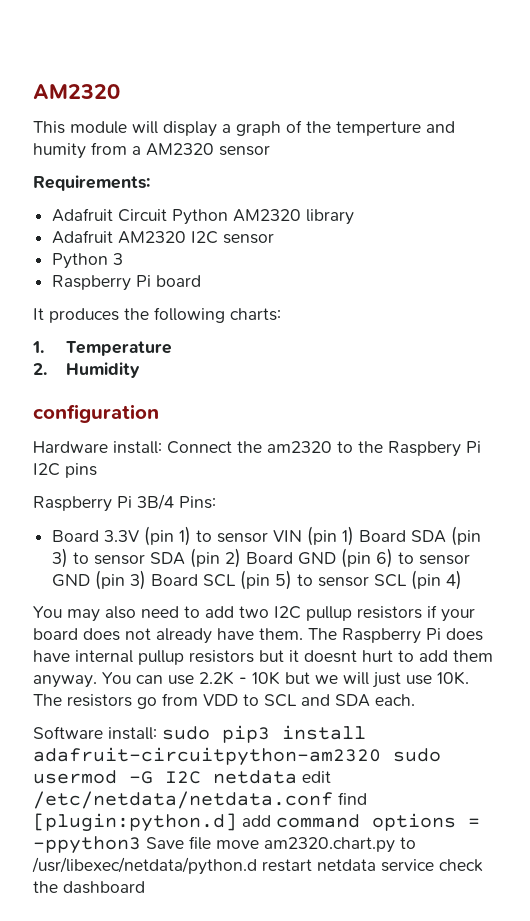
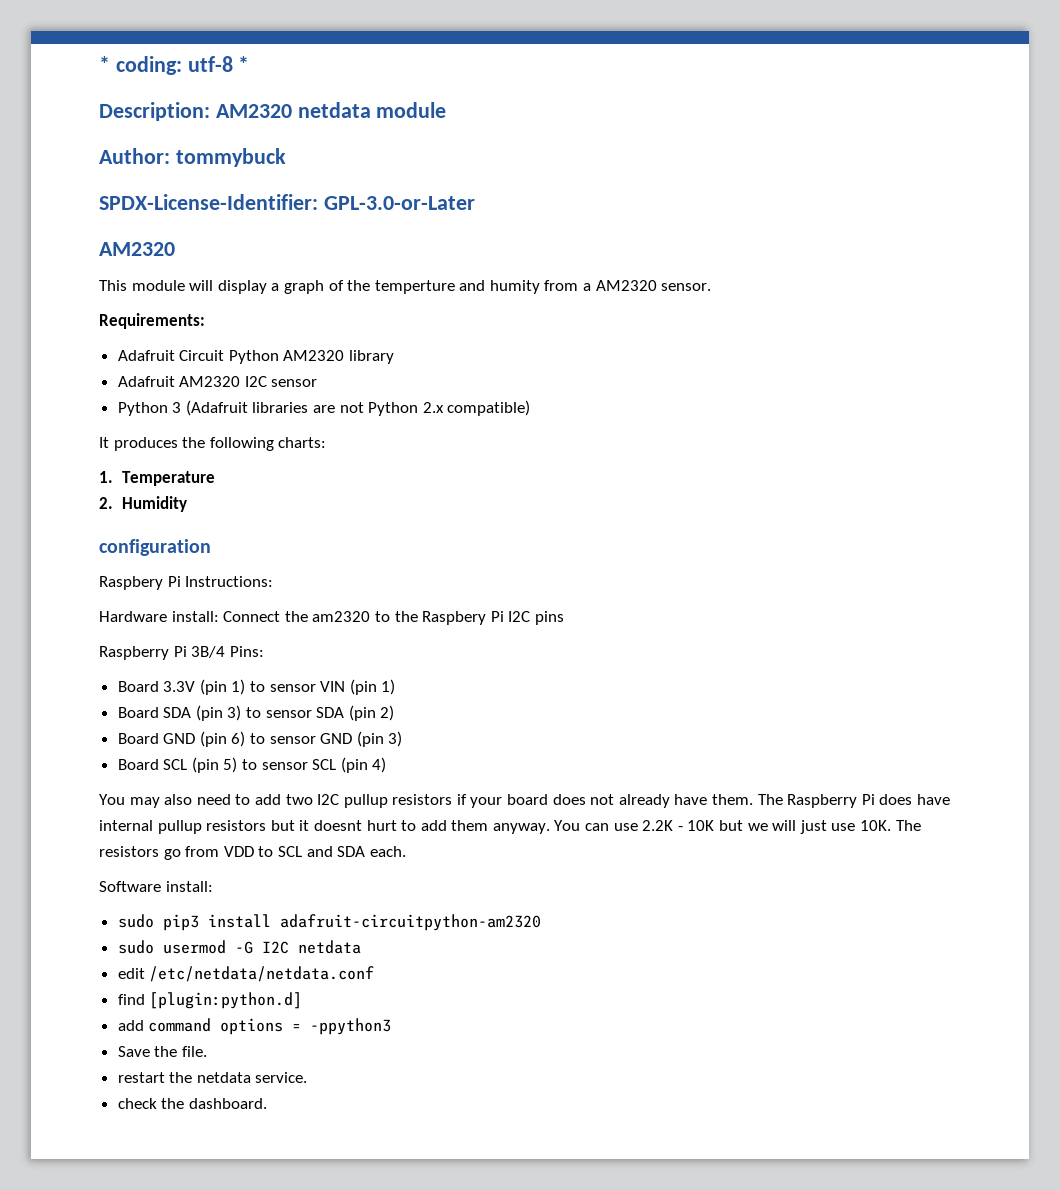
+ * coding: utf-8 *
+ Description: AM2320 netdata module
+ Author: tommybuck
+ SPDX-License-Identifier: GPL-3.0-or-Later
- This module will display a graph of the temperture and humity from a AM2320 sensor
+ This module will display a graph of the temperture and humity from a AM2320 sensor.
- Python 3
- Raspberry Pi board
+ Python 3 (Adafruit libraries are not Python 2.x compatible)
+ Raspbery Pi Instructions:
- Board 3.3V (pin 1) to sensor VIN (pin 1) Board SDA (pin 3) to sensor SDA (pin 2) Board GND (pin 6) to sensor GND (pin 3) Board SCL (pin 5) to sensor SCL (pin 4)
+ Board 3.3V (pin 1) to sensor VIN (pin 1)
+ Board SDA (pin 3) to sensor SDA (pin 2)
+ Board GND (pin 6) to sensor GND (pin 3)
+ Board SCL (pin 5) to sensor SCL (pin 4)
- Software install: sudo pip3 install adafruit-circuitpython-am2320 sudo usermod -G I2C netdata edit /etc/netdata/netdata.conf find [plugin:python.d] add command options = -ppython3 Save file move am2320.chart.py to /usr/libexec/netdata/python.d restart netdata service check the dashboard
+ Software install:
+ sudo pip3 install adafruit-circuitpython-am2320
+ sudo usermod -G I2C netdata
+ edit /etc/netdata/netdata.conf
+ find [plugin:python.d]
+ add command options = -ppython3
+ Save the file.
+ restart the netdata service.
+ check the dashboard.

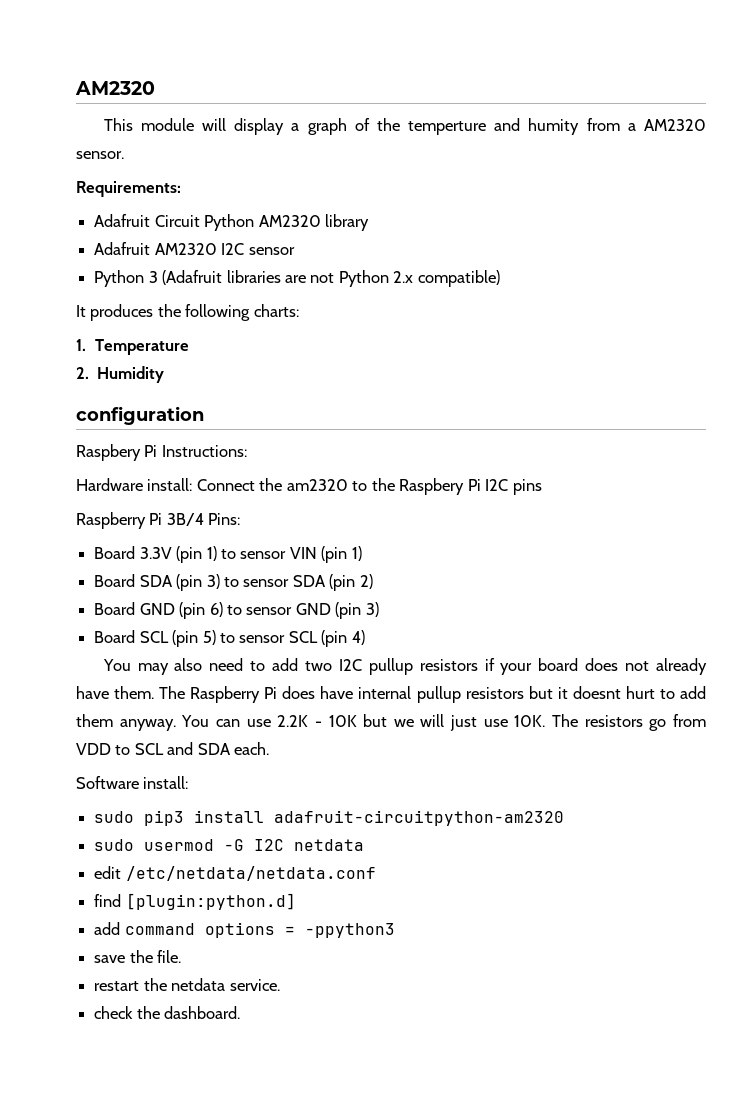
- * coding: utf-8 *
- Description: AM2320 netdata module
- Author: tommybuck
- SPDX-License-Identifier: GPL-3.0-or-Later
- Save the file.
+ save the file.

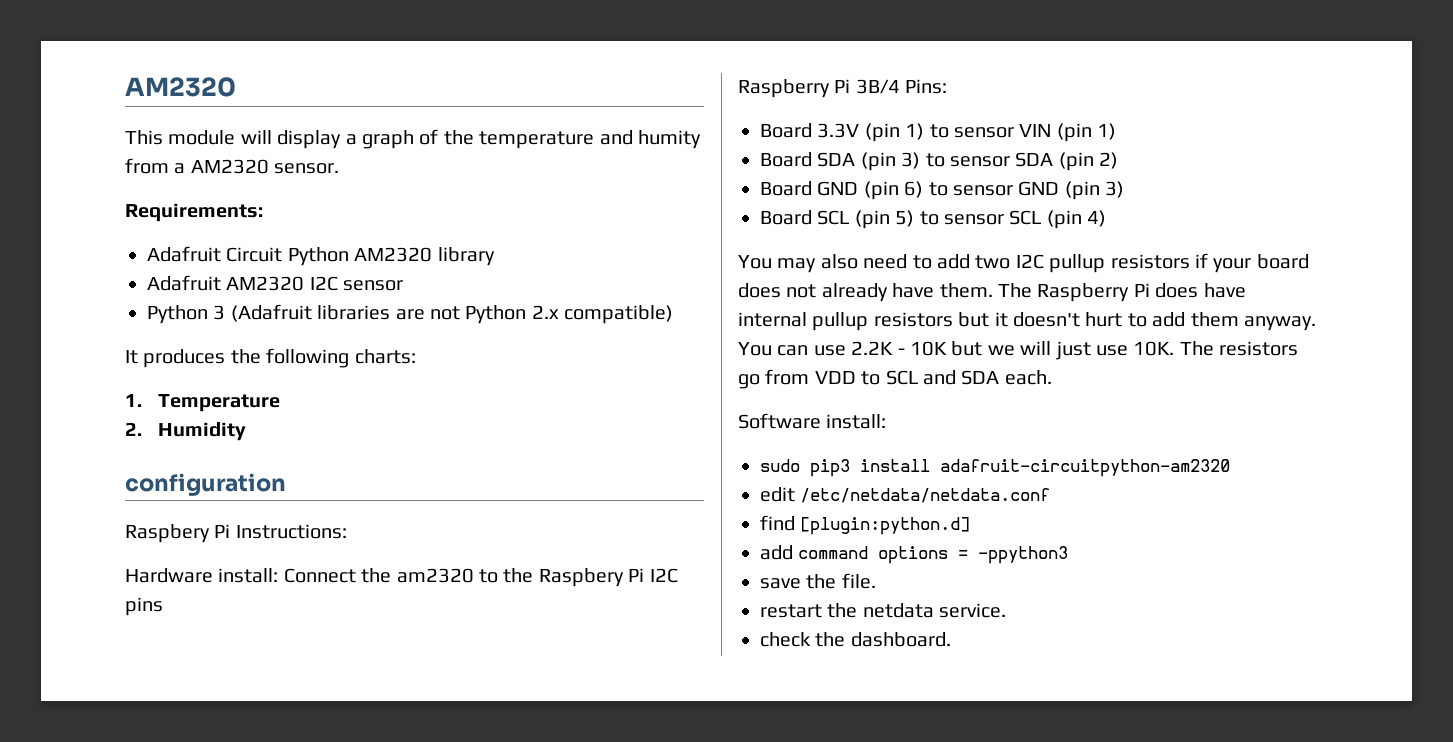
- This module will display a graph of the temperture and humity from a AM2320 sensor.
+ This module will display a graph of the temperature and humity from a AM2320 sensor.
- The Raspberry Pi does have internal pullup resistors but it doesnt hurt to add them anyway.
+ The Raspberry Pi does have internal pullup resistors but it doesn't hurt to add them anyway.
- sudo usermod -G I2C netdata

